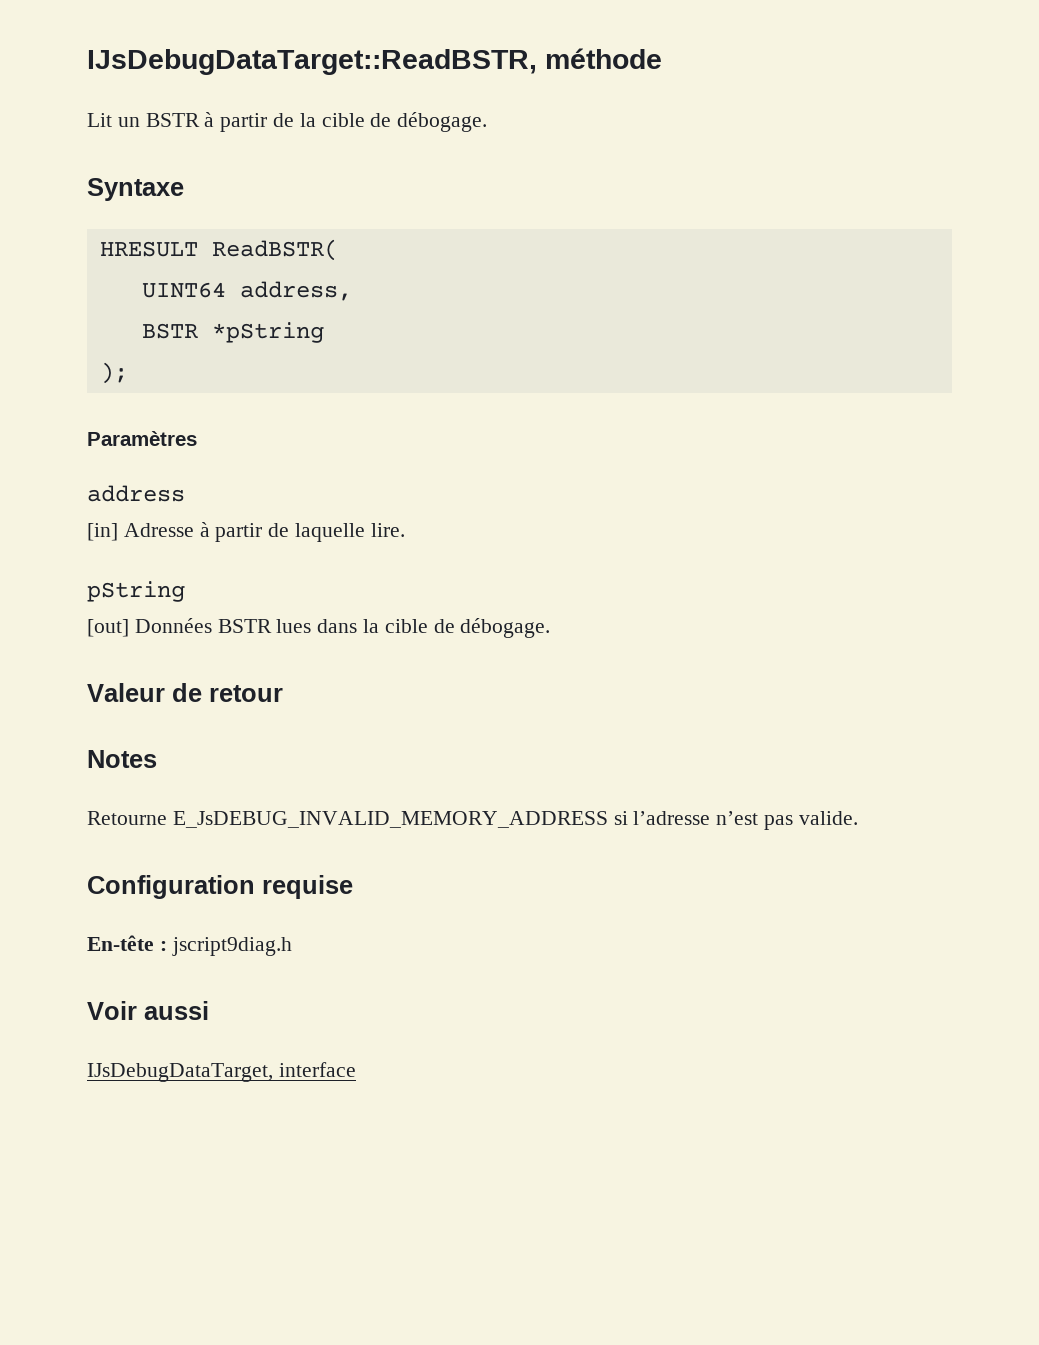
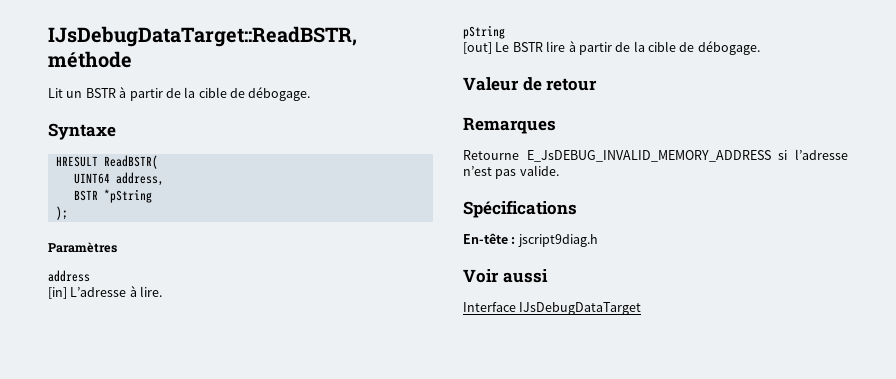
- [in] Adresse à partir de laquelle lire.
+ [in] L’adresse à lire.
  pString
- [out] Données BSTR lues dans la cible de débogage.
+ [out] Le BSTR lire à partir de la cible de débogage.
- Notes
+ Remarques
- Configuration requise
+ Spécifications
- IJsDebugDataTarget, interface
+ Interface IJsDebugDataTarget

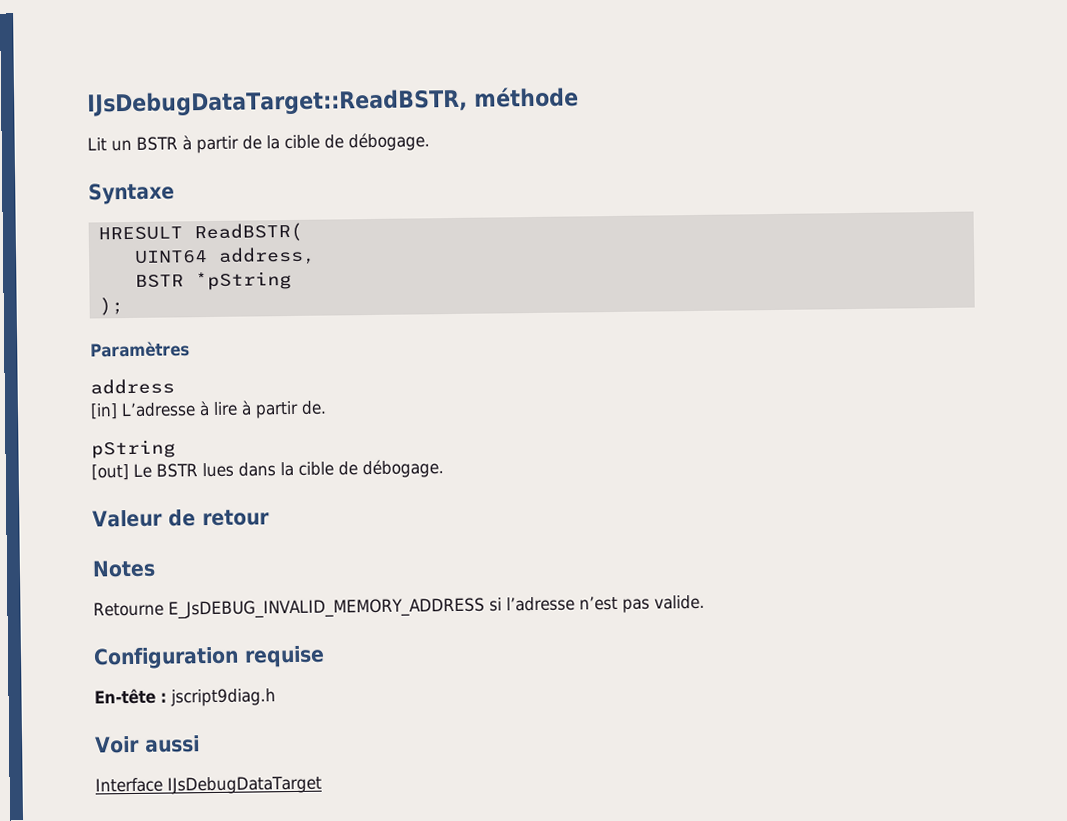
- [in] L’adresse à lire.
+ [in] L’adresse à lire à partir de.
- [out] Le BSTR lire à partir de la cible de débogage.
+ [out] Le BSTR lues dans la cible de débogage.
- Remarques
+ Notes
- Spécifications
+ Configuration requise

